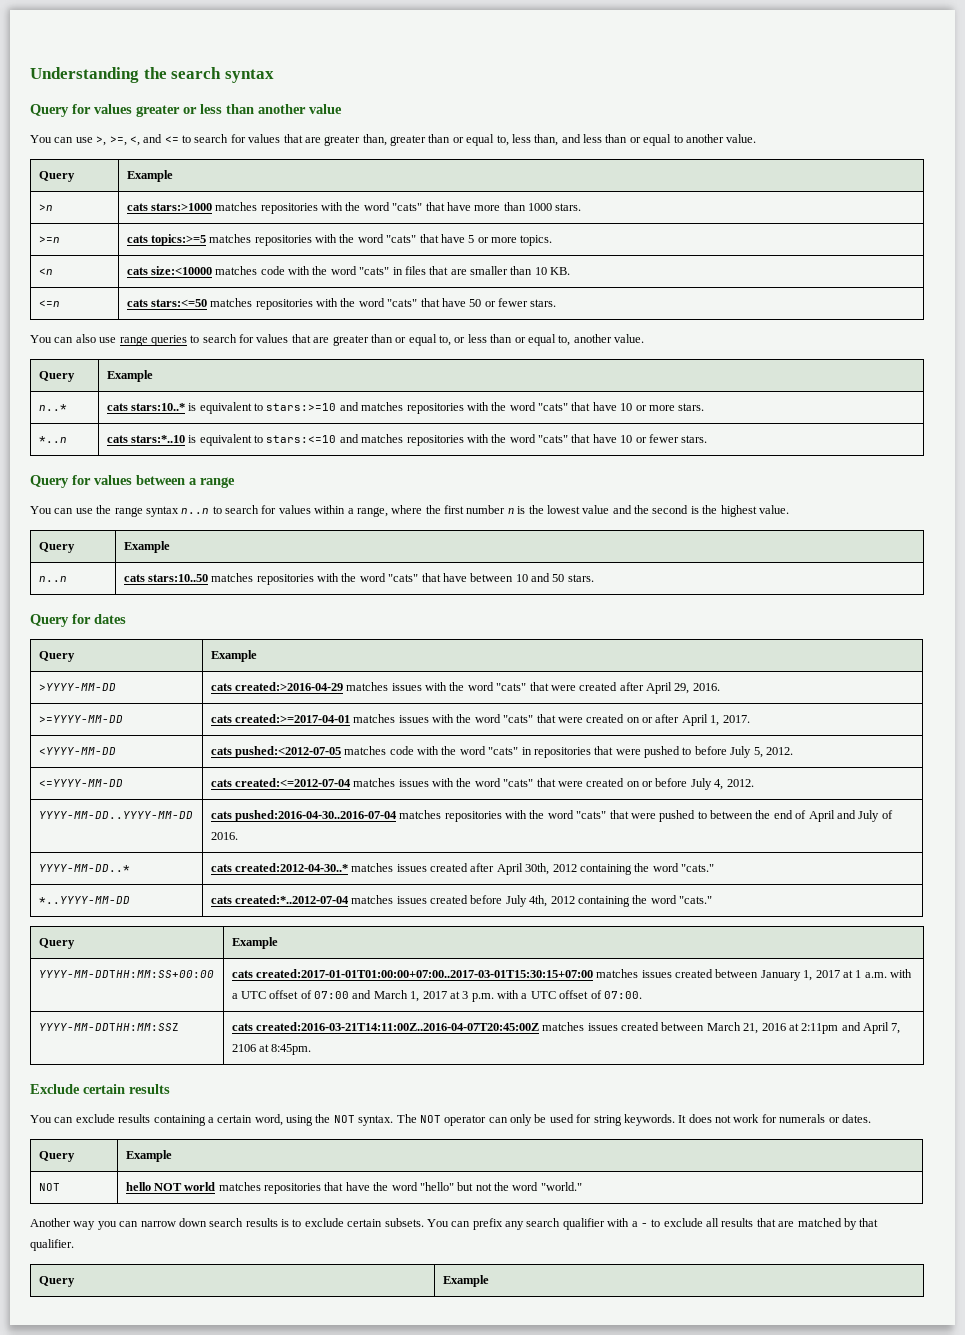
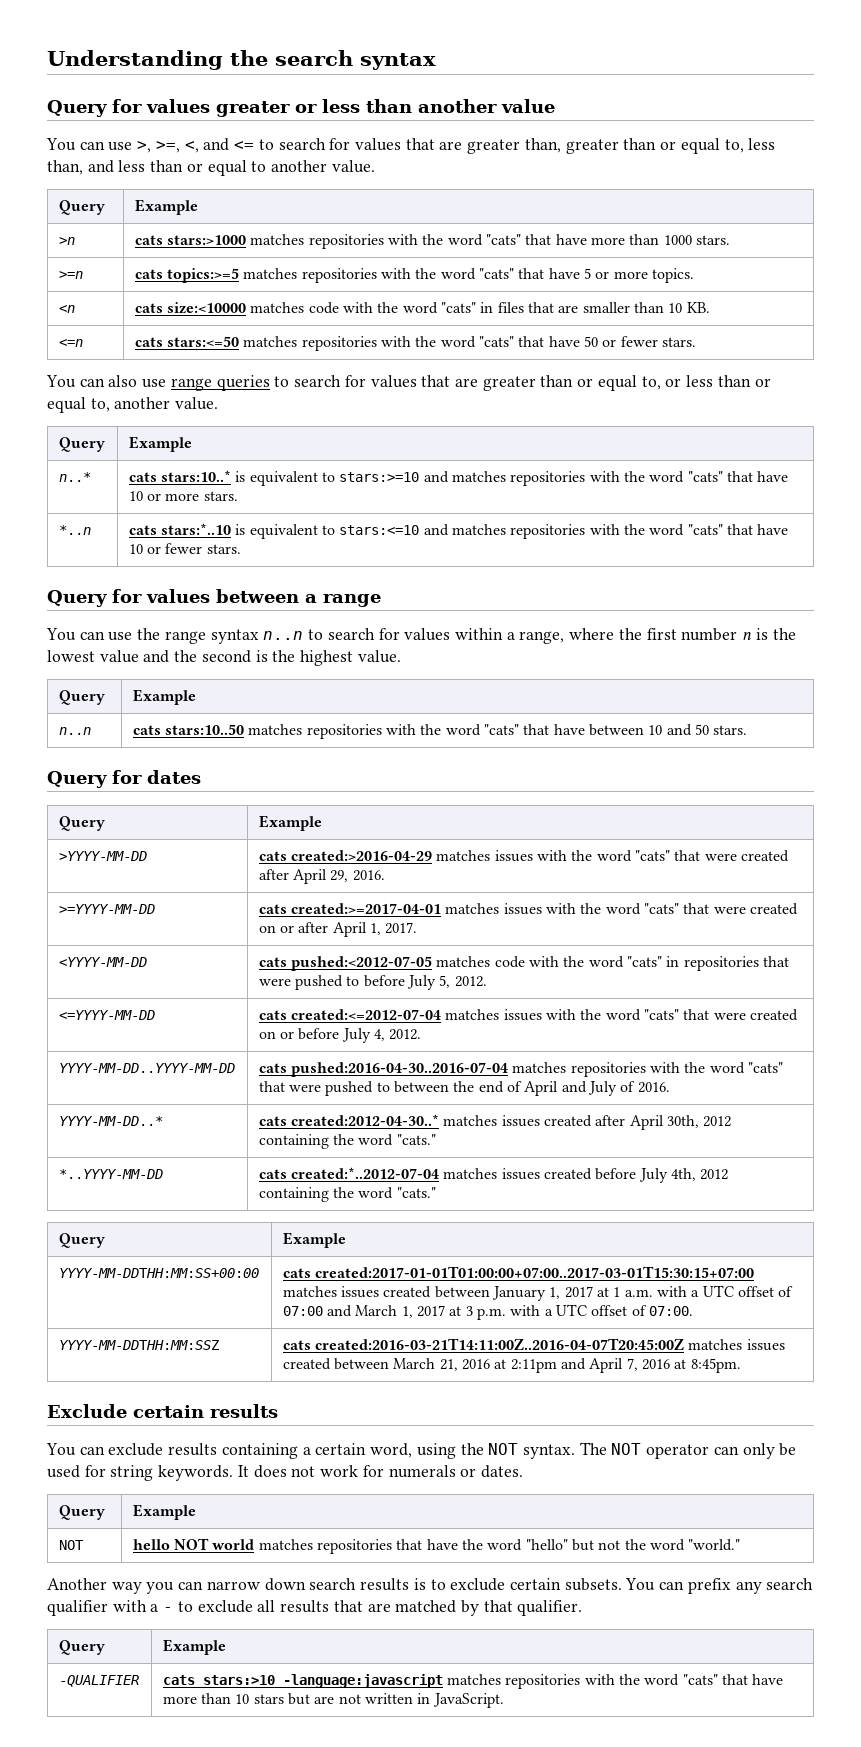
- YYYY-MM-DDTHH:MM:SSZ | cats created:2016-03-21T14:11:00Z..2016-04-07T20:45:00Z matches issues created between March 21, 2016 at 2:11pm and April 7, 2106 at 8:45pm.
+ YYYY-MM-DDTHH:MM:SSZ | cats created:2016-03-21T14:11:00Z..2016-04-07T20:45:00Z matches issues created between March 21, 2016 at 2:11pm and April 7, 2016 at 8:45pm.
+ -QUALIFIER | cats stars:>10 -language:javascript matches repositories with the word "cats" that have more than 10 stars but are not written in JavaScript.

